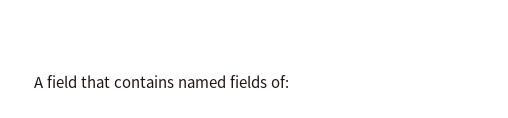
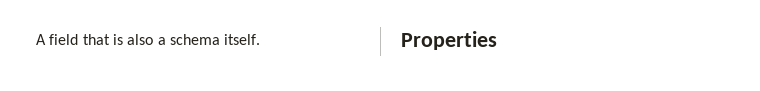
- A field that contains named fields of:
+ A field that is also a schema itself.
+ Properties

